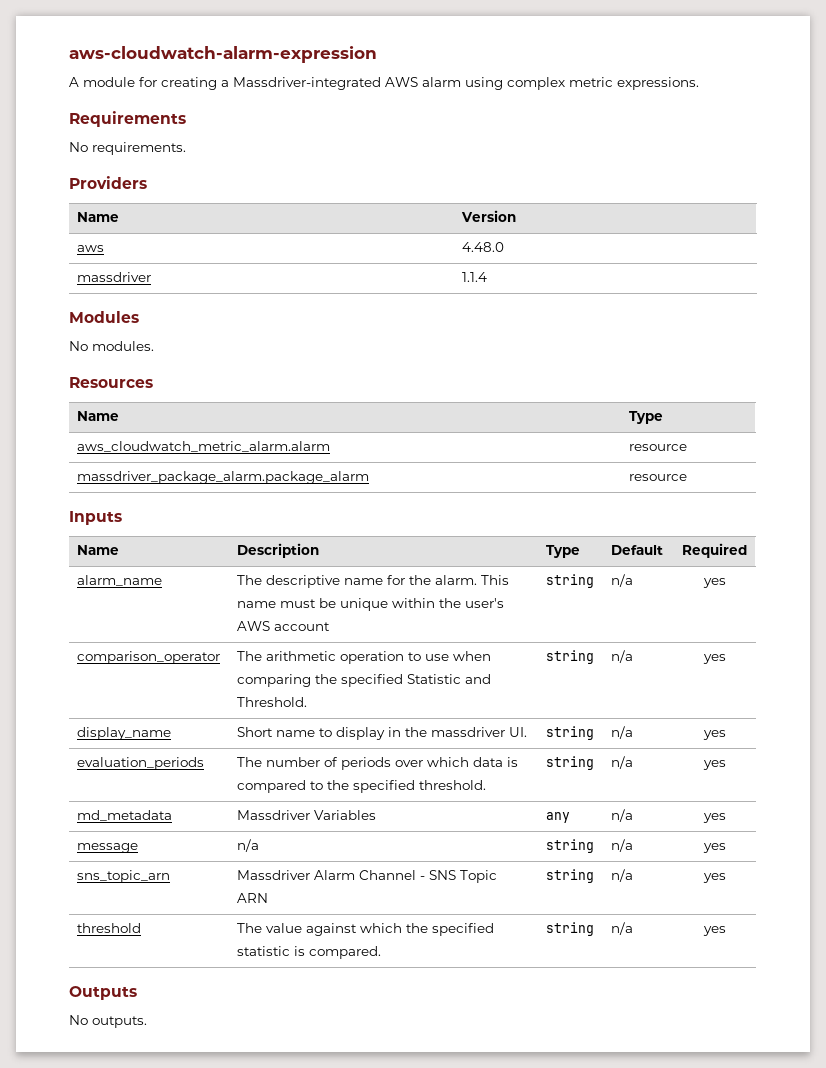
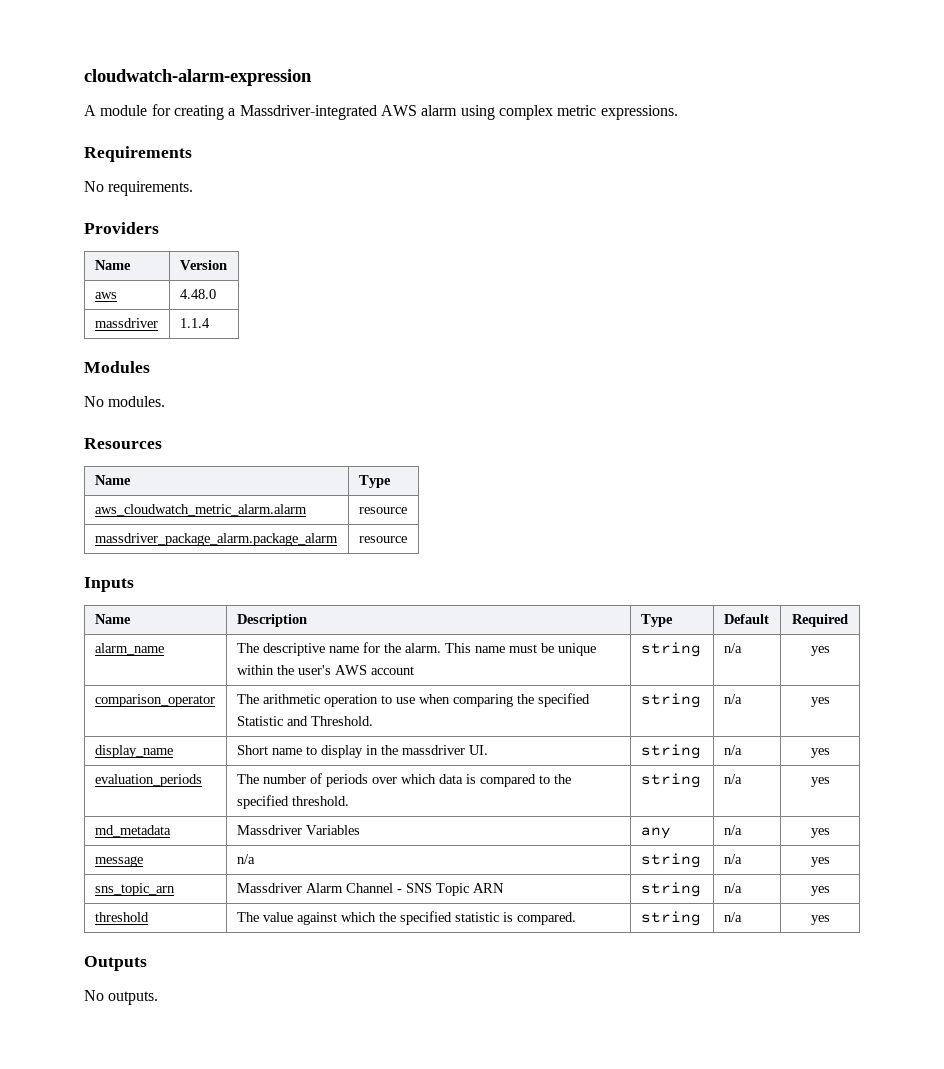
- aws-cloudwatch-alarm-expression
+ cloudwatch-alarm-expression

